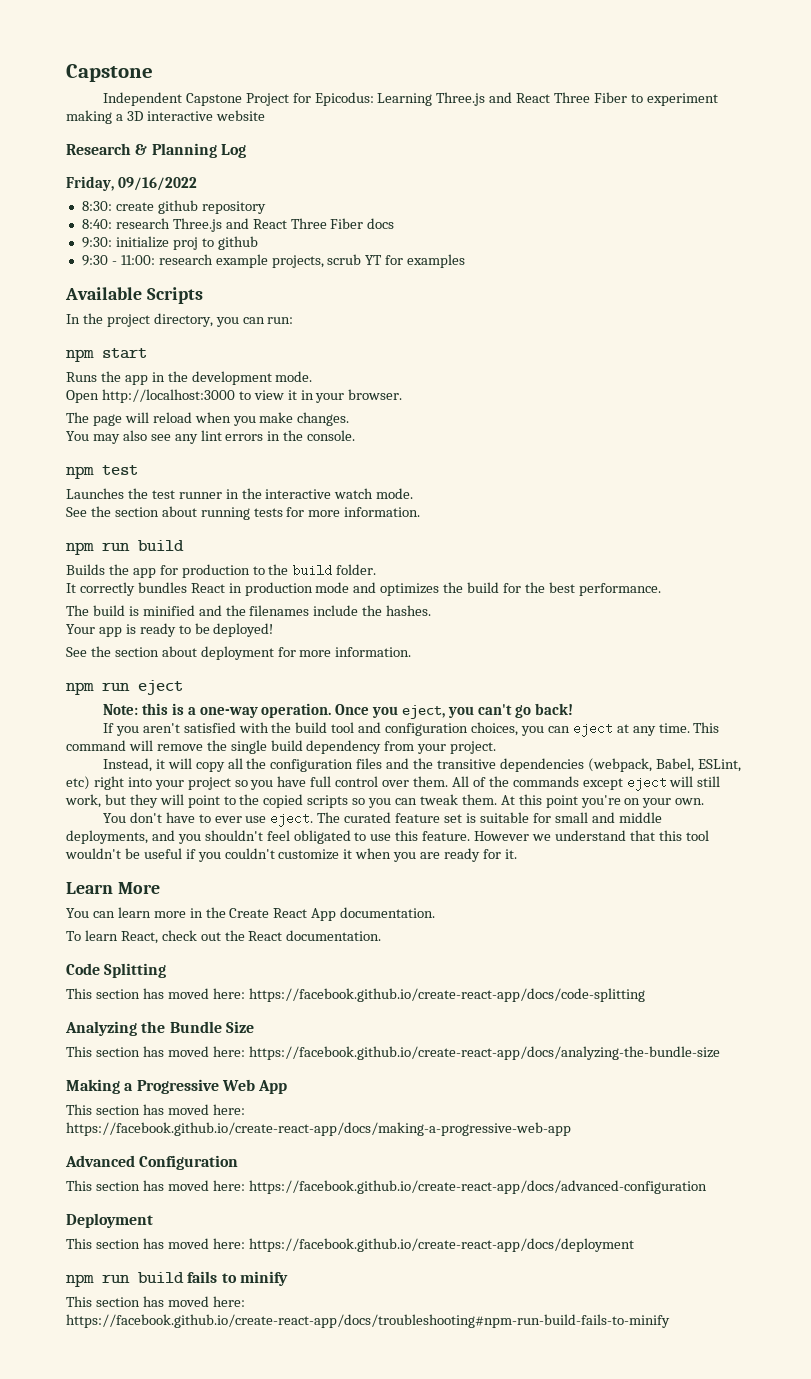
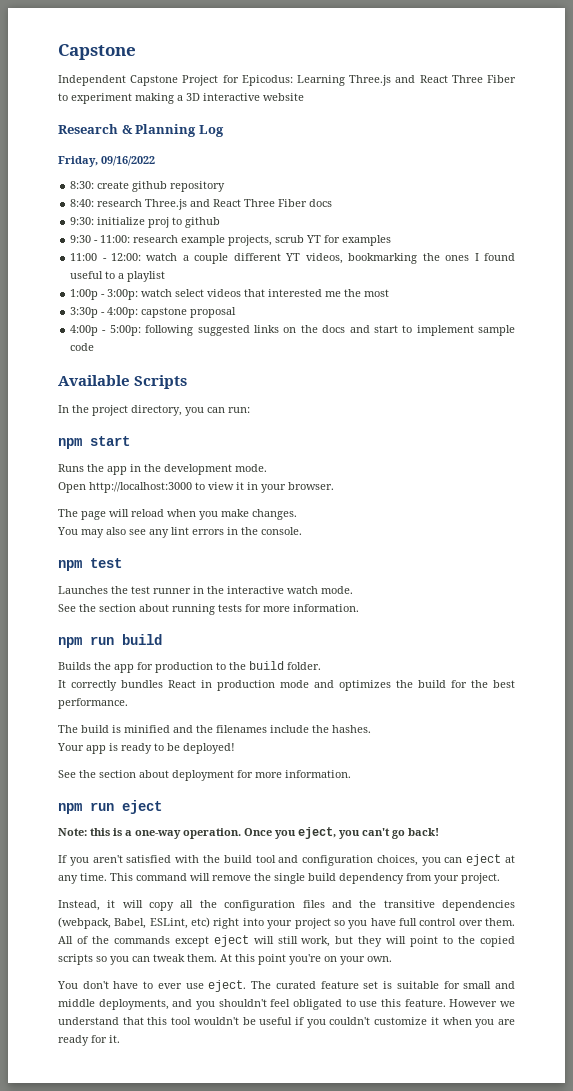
+ 11:00 - 12:00: watch a couple different YT videos, bookmarking the ones I found useful to a playlist
+ 1:00p - 3:00p: watch select videos that interested me the most
+ 3:30p - 4:00p: capstone proposal
+ 4:00p - 5:00p: following suggested links on the docs and start to implement sample code
- Learn More
- You can learn more in the Create React App documentation.
- To learn React, check out the React documentation.
- Code Splitting
- This section has moved here: https://facebook.github.io/create-react-app/docs/code-splitting
- Analyzing the Bundle Size
- This section has moved here: https://facebook.github.io/create-react-app/docs/analyzing-the-bundle-size
- Making a Progressive Web App
- This section has moved here: https://facebook.github.io/create-react-app/docs/making-a-progressive-web-app
- Advanced Configuration
- This section has moved here: https://facebook.github.io/create-react-app/docs/advanced-configuration
- Deployment
- This section has moved here: https://facebook.github.io/create-react-app/docs/deployment
- npm run build fails to minify
- This section has moved here: https://facebook.github.io/create-react-app/docs/troubleshooting#npm-run-build-fails-to-minify

